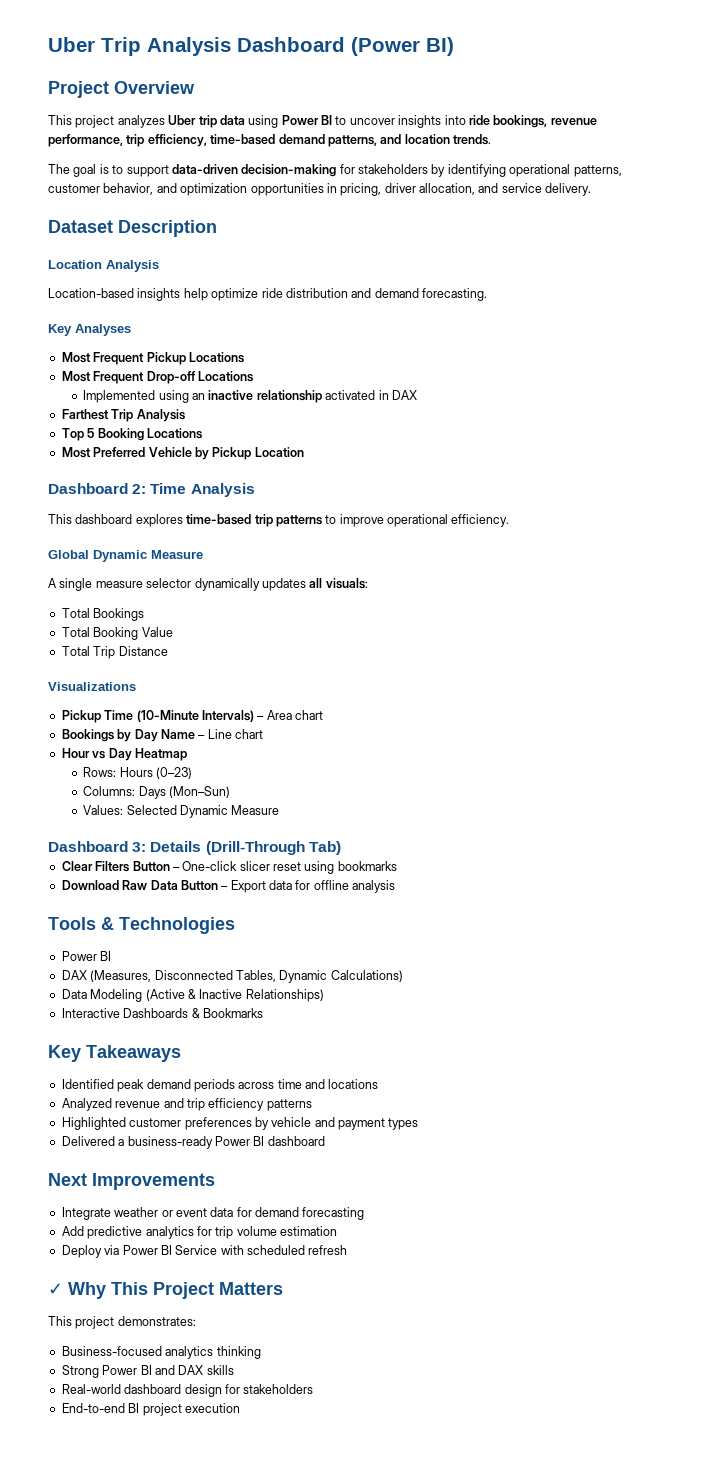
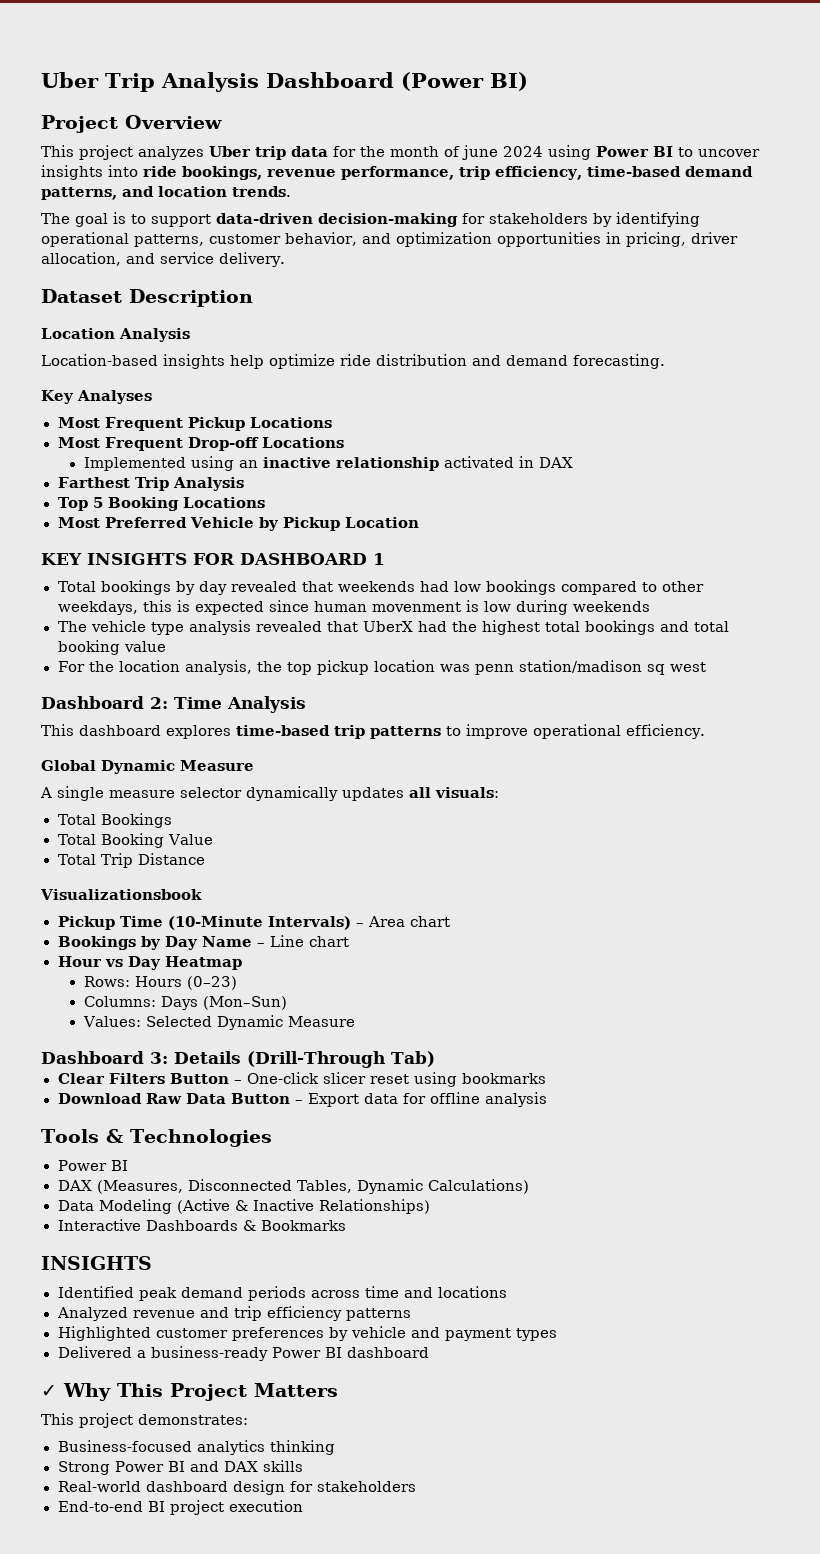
- This project analyzes Uber trip data using Power BI to uncover insights into ride bookings, revenue performance, trip efficiency, time-based demand patterns, and location trends.
+ This project analyzes Uber trip data for the month of june 2024 using Power BI to uncover insights into ride bookings, revenue performance, trip efficiency, time-based demand patterns, and location trends.
+ KEY INSIGHTS FOR DASHBOARD 1
+ Total bookings by day revealed that weekends had low bookings compared to other weekdays, this is expected since human movenment is low during weekends
+ The vehicle type analysis revealed that UberX had the highest total bookings and total booking value
+ For the location analysis, the top pickup location was penn station/madison sq west
- Visualizations
+ Visualizationsbook
  Interactive Dashboards & Bookmarks
- Key Takeaways
+ INSIGHTS
- Next Improvements
- Integrate weather or event data for demand forecasting
- Add predictive analytics for trip volume estimation
- Deploy via Power BI Service with scheduled refresh

